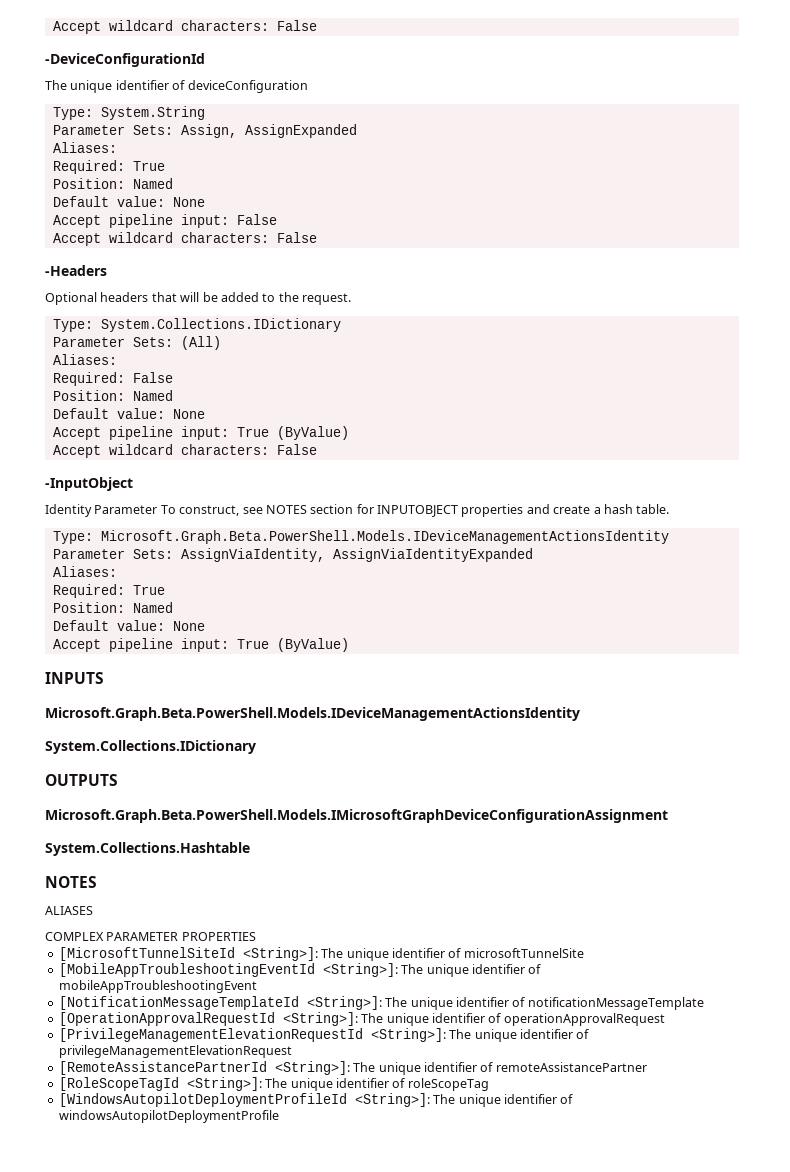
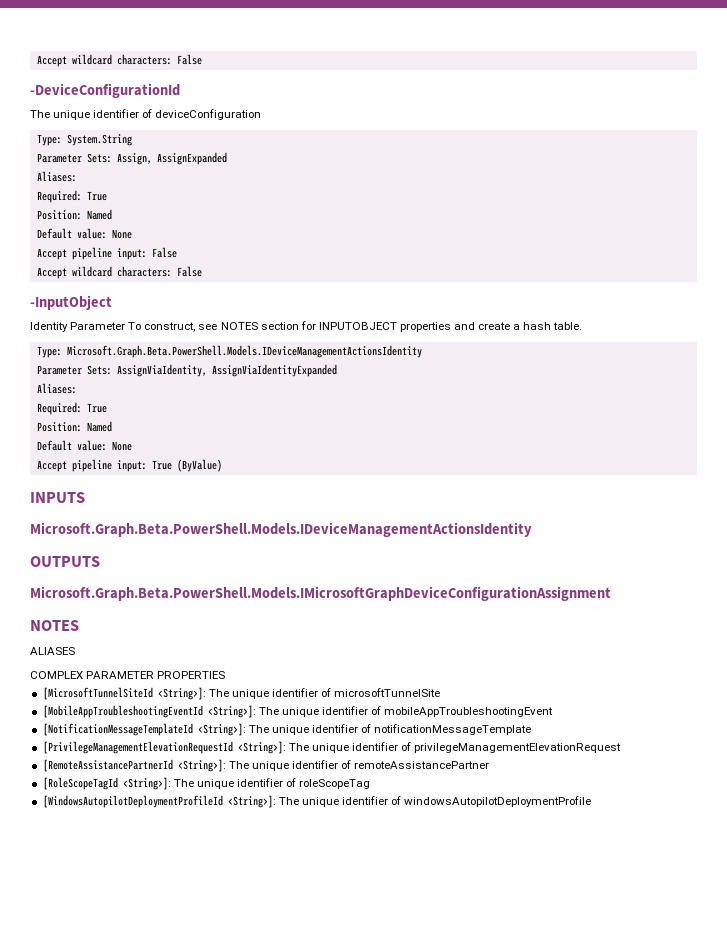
- -Headers
- Optional headers that will be added to the request.
- Type: System.Collections.IDictionary
- Parameter Sets: (All)
- Aliases:
- Required: False
- Position: Named
- Default value: None
- Accept pipeline input: True (ByValue)
- Accept wildcard characters: False
  INPUTS
  Microsoft.Graph.Beta.PowerShell.Models.IDeviceManagementActionsIdentity
- System.Collections.IDictionary
- System.Collections.Hashtable
- [OperationApprovalRequestId <String>]: The unique identifier of operationApprovalRequest

